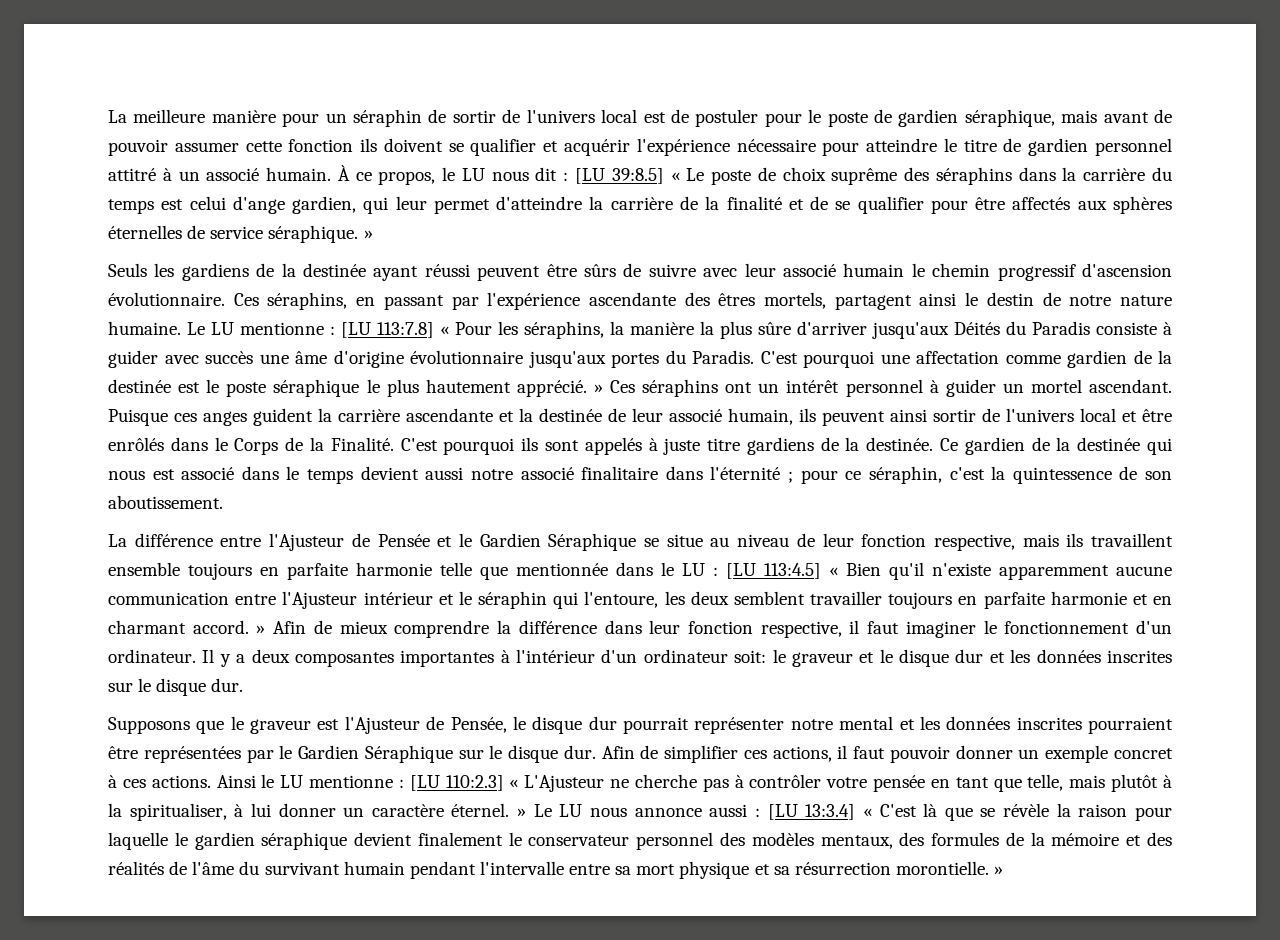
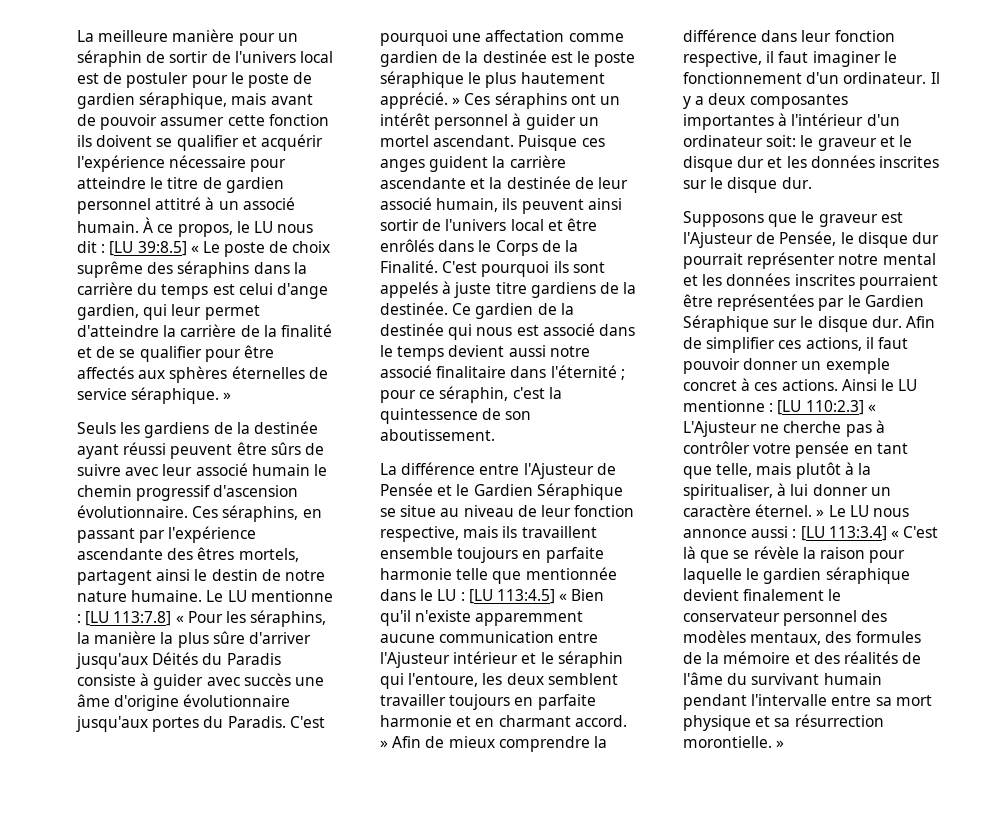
- [LU 13:3.4] « C'est là que se révèle la raison pour laquelle le gardien séraphique devient finalement le conservateur personnel des modèles mentaux, des formules de la mémoire et des réalités de l'âme du survivant humain pendant l'intervalle entre sa mort physique et sa résurrection morontielle. »
+ [LU 113:3.4] « C'est là que se révèle la raison pour laquelle le gardien séraphique devient finalement le conservateur personnel des modèles mentaux, des formules de la mémoire et des réalités de l'âme du survivant humain pendant l'intervalle entre sa mort physique et sa résurrection morontielle. »

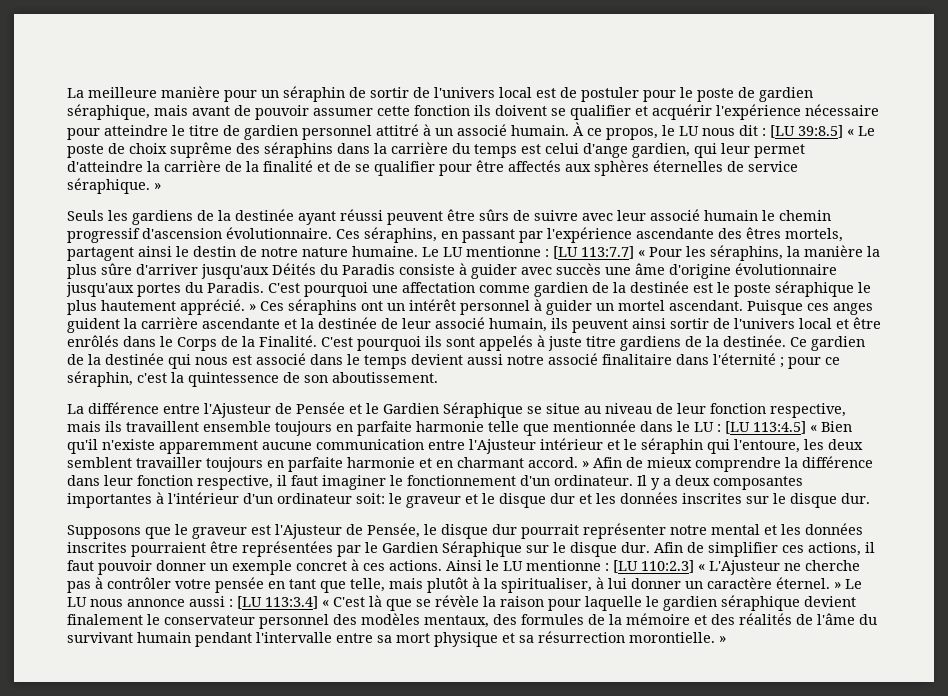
- Le LU mentionne : [LU 113:7.8] « Pour les séraphins, la manière la plus sûre d'arriver jusqu'aux Déités du Paradis consiste à guider avec succès une âme d'origine évolutionnaire jusqu'aux portes du Paradis.
+ Le LU mentionne : [LU 113:7.7] « Pour les séraphins, la manière la plus sûre d'arriver jusqu'aux Déités du Paradis consiste à guider avec succès une âme d'origine évolutionnaire jusqu'aux portes du Paradis.

